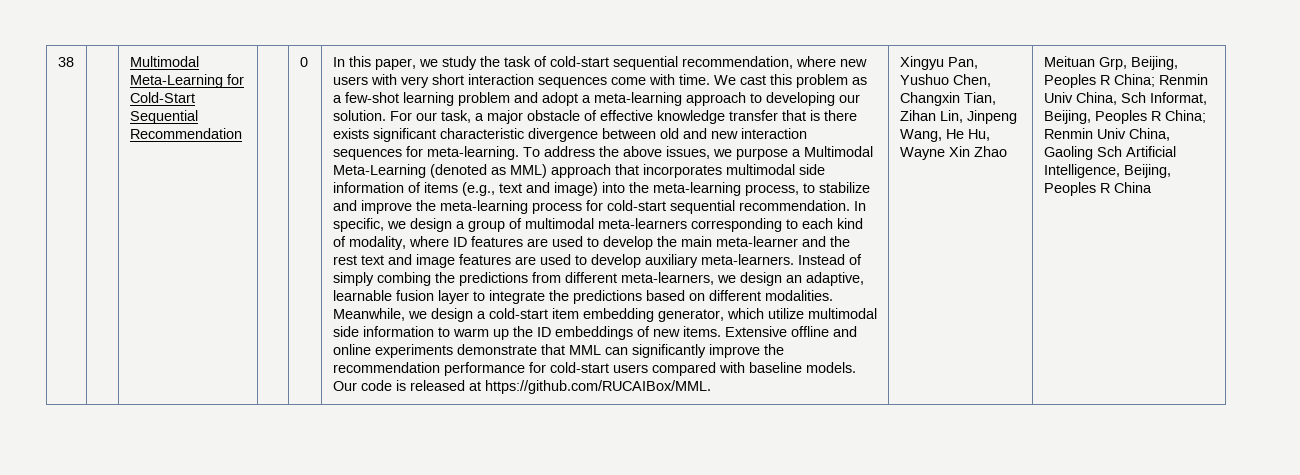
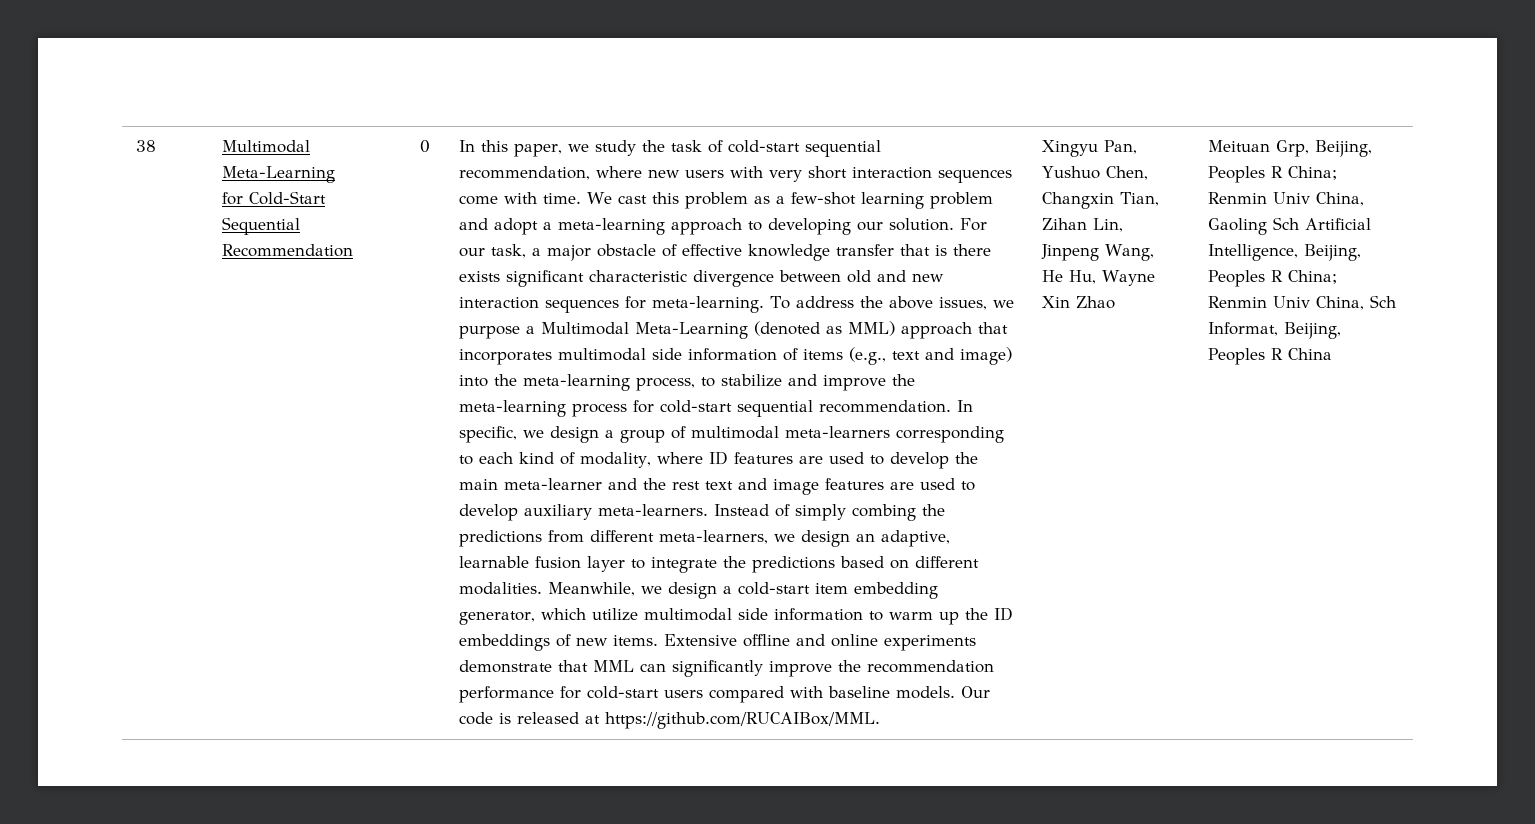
- Meituan Grp, Beijing, Peoples R China; Renmin Univ China, Sch Informat, Beijing, Peoples R China; Renmin Univ China, Gaoling Sch Artificial Intelligence, Beijing, Peoples R China
+ Meituan Grp, Beijing, Peoples R China; Renmin Univ China, Gaoling Sch Artificial Intelligence, Beijing, Peoples R China; Renmin Univ China, Sch Informat, Beijing, Peoples R China

